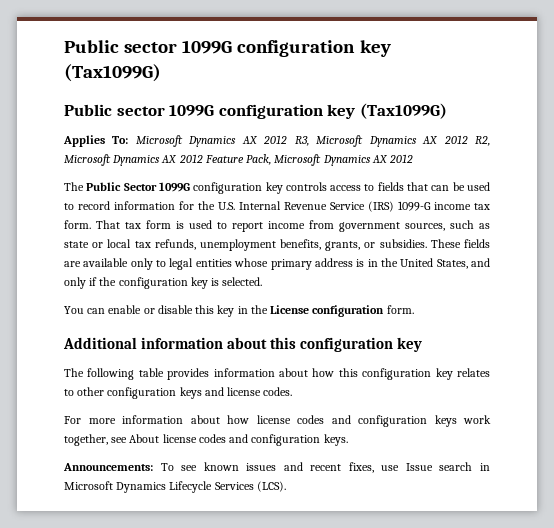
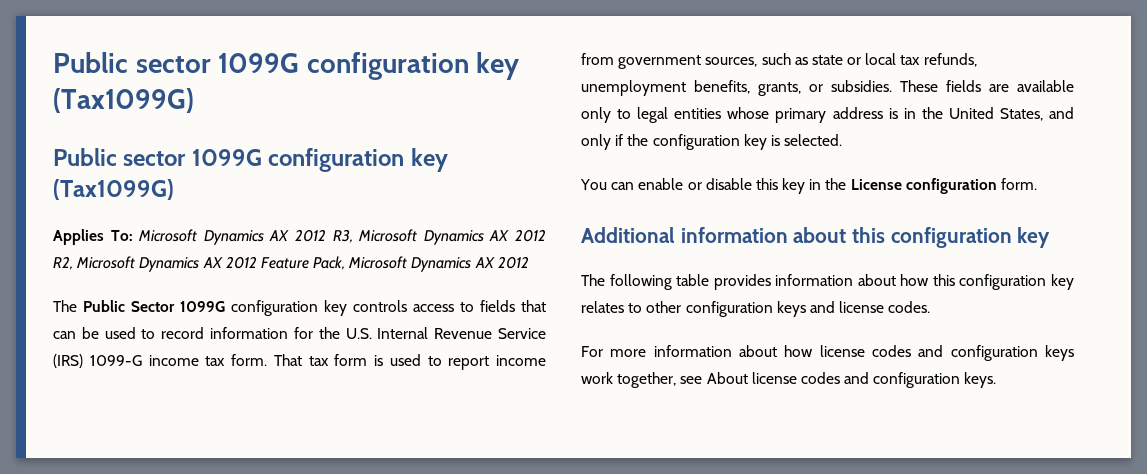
- Announcements: To see known issues and recent fixes, use Issue search in Microsoft Dynamics Lifecycle Services (LCS).

